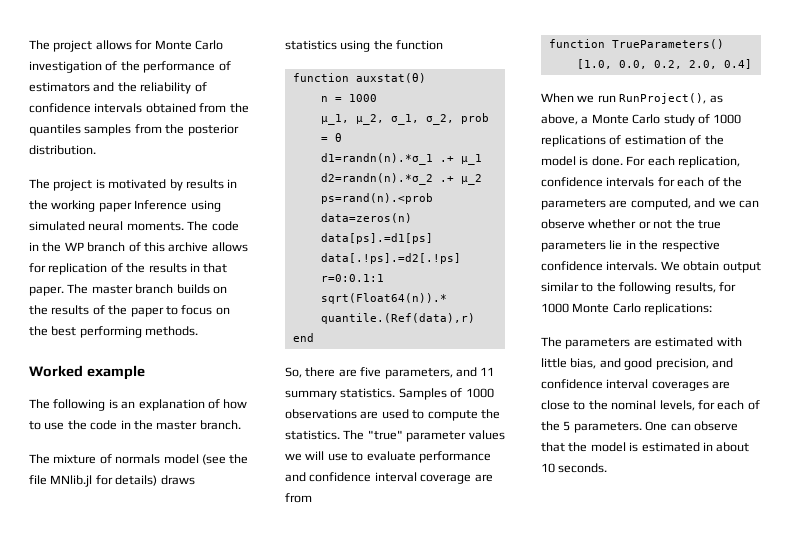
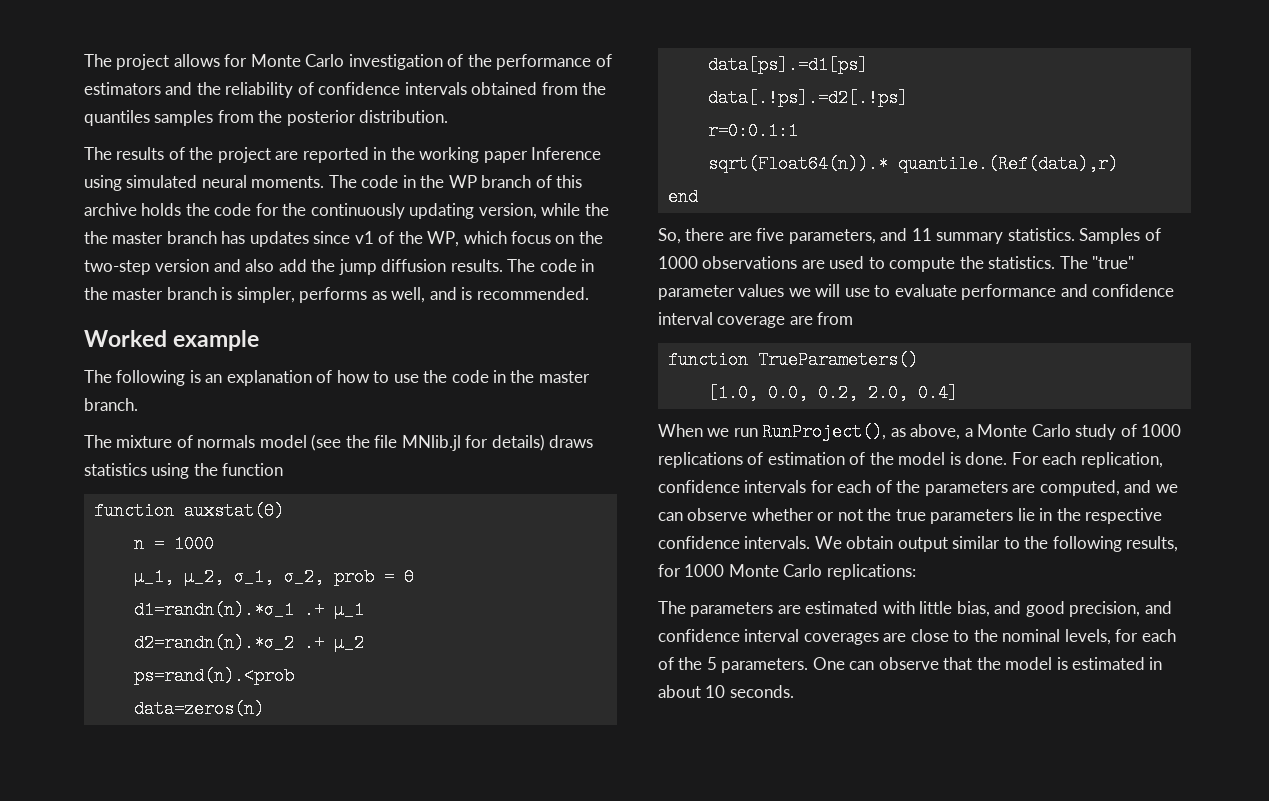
- The project is motivated by results in the working paper Inference using simulated neural moments.
+ The results of the project are reported in the working paper Inference using simulated neural moments.
- The code in the WP branch of this archive allows for replication of the results in that paper. The master branch builds on the results of the paper to focus on the best performing methods.
+ The code in the WP branch of this archive holds the code for the continuously updating version, while the the master branch has updates since v1 of the WP, which focus on the two-step version and also add the jump diffusion results. The code in the master branch is simpler, performs as well, and is recommended.

